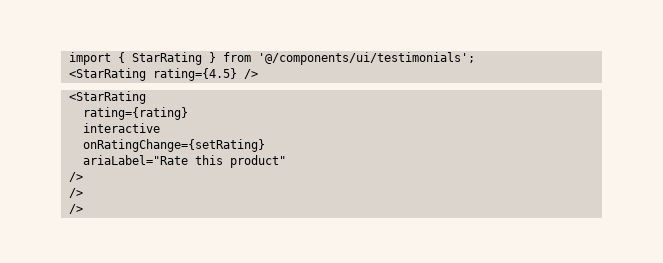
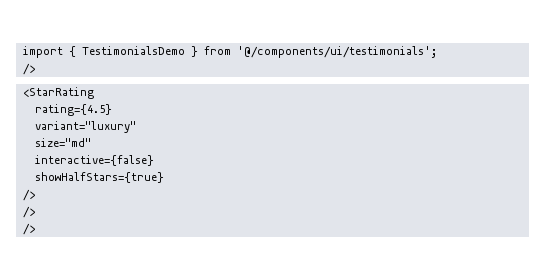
- import { StarRating } from '@/components/ui/testimonials';
- <StarRating rating={4.5} />
+ import { TestimonialsDemo } from '@/components/ui/testimonials';
+ />
- rating={rating}
- interactive
- onRatingChange={setRating}
- ariaLabel="Rate this product"
+ rating={4.5}
+ variant="luxury"
+ size="md"
+ interactive={false}
+ showHalfStars={true}

